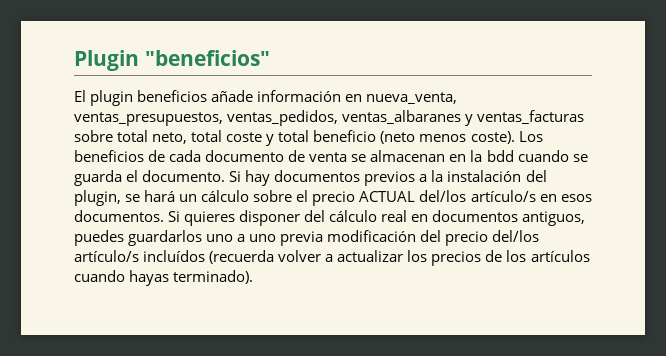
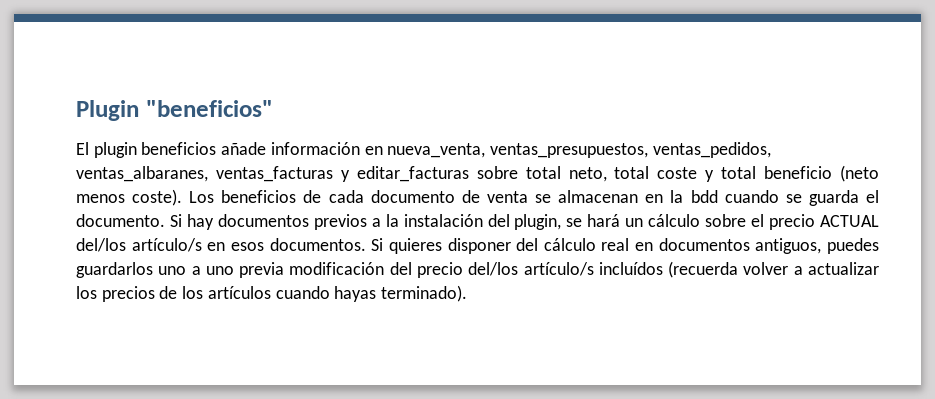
- El plugin beneficios añade información en nueva_venta, ventas_presupuestos, ventas_pedidos, ventas_albaranes y ventas_facturas sobre total neto, total coste y total beneficio (neto menos coste).
+ El plugin beneficios añade información en nueva_venta, ventas_presupuestos, ventas_pedidos, ventas_albaranes, ventas_facturas y editar_facturas sobre total neto, total coste y total beneficio (neto menos coste).

